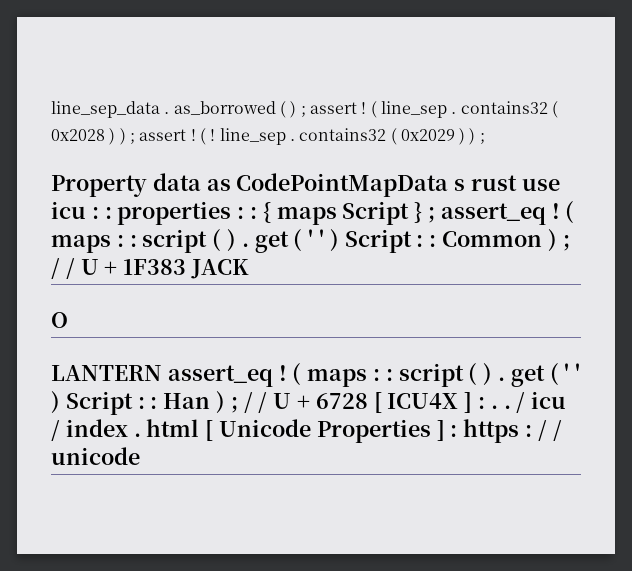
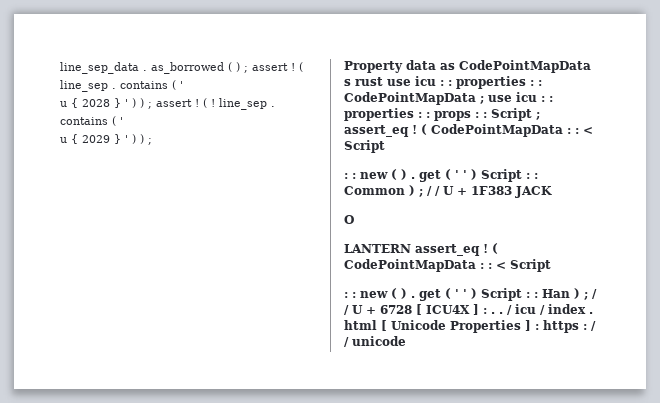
- ( line_sep . contains32 ( 0x2028 ) ) ; assert !
+ ( line_sep . contains ( '
+ u { 2028 } ' ) ) ; assert !
- ( ! line_sep . contains32 ( 0x2029 ) ) ;
+ ( ! line_sep . contains ( '
+ u { 2029 } ' ) ) ;
- Property data as CodePointMapData s rust use icu : : properties : : { maps Script } ; assert_eq ! ( maps : : script ( ) . get ( ' ' ) Script : : Common ) ; / / U + 1F383 JACK
+ Property data as CodePointMapData s rust use icu : : properties : : CodePointMapData ; use icu : : properties : : props : : Script ; assert_eq ! ( CodePointMapData : : < Script
+ : : new ( ) . get ( ' ' ) Script : : Common ) ; / / U + 1F383 JACK
- LANTERN assert_eq ! ( maps : : script ( ) . get ( ' ' ) Script : : Han ) ; / / U + 6728 [ ICU4X ] : . .
+ LANTERN assert_eq ! ( CodePointMapData : : < Script
+ : : new ( ) . get ( ' ' ) Script : : Han ) ; / / U + 6728 [ ICU4X ] : . .

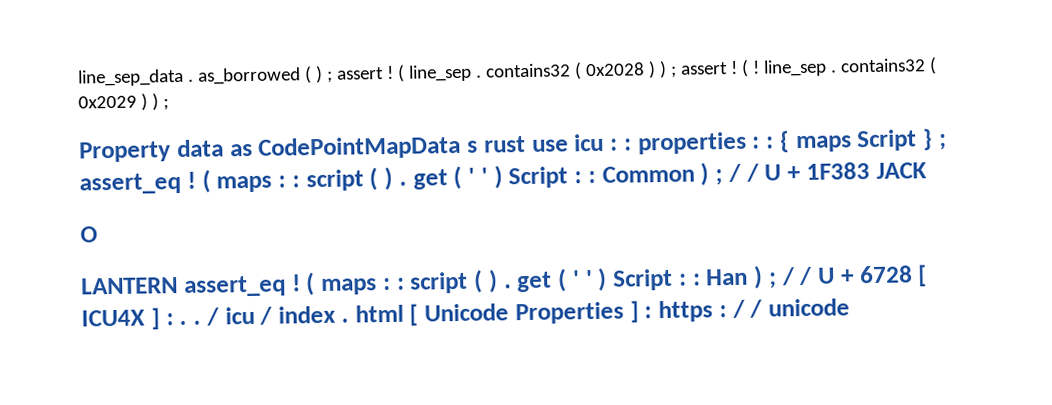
- ( line_sep . contains ( '
- u { 2028 } ' ) ) ; assert !
+ ( line_sep . contains32 ( 0x2028 ) ) ; assert !
- ( ! line_sep . contains ( '
- u { 2029 } ' ) ) ;
+ ( ! line_sep . contains32 ( 0x2029 ) ) ;
- Property data as CodePointMapData s rust use icu : : properties : : CodePointMapData ; use icu : : properties : : props : : Script ; assert_eq ! ( CodePointMapData : : < Script
- : : new ( ) . get ( ' ' ) Script : : Common ) ; / / U + 1F383 JACK
+ Property data as CodePointMapData s rust use icu : : properties : : { maps Script } ; assert_eq ! ( maps : : script ( ) . get ( ' ' ) Script : : Common ) ; / / U + 1F383 JACK
- LANTERN assert_eq ! ( CodePointMapData : : < Script
- : : new ( ) . get ( ' ' ) Script : : Han ) ; / / U + 6728 [ ICU4X ] : . .
+ LANTERN assert_eq ! ( maps : : script ( ) . get ( ' ' ) Script : : Han ) ; / / U + 6728 [ ICU4X ] : . .

